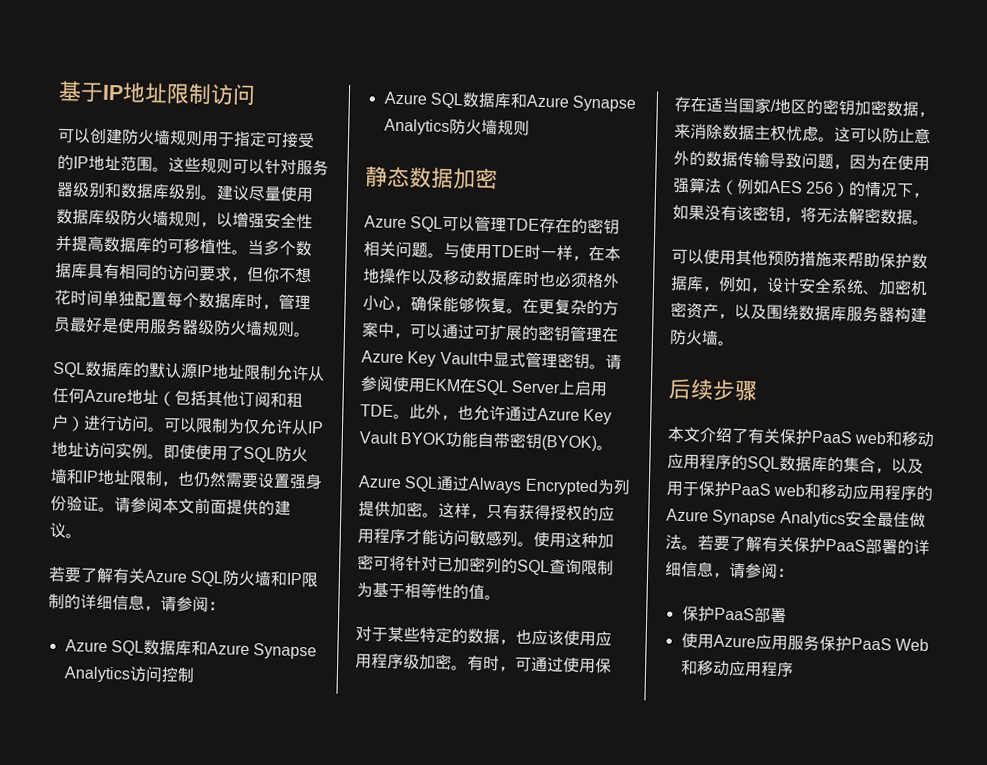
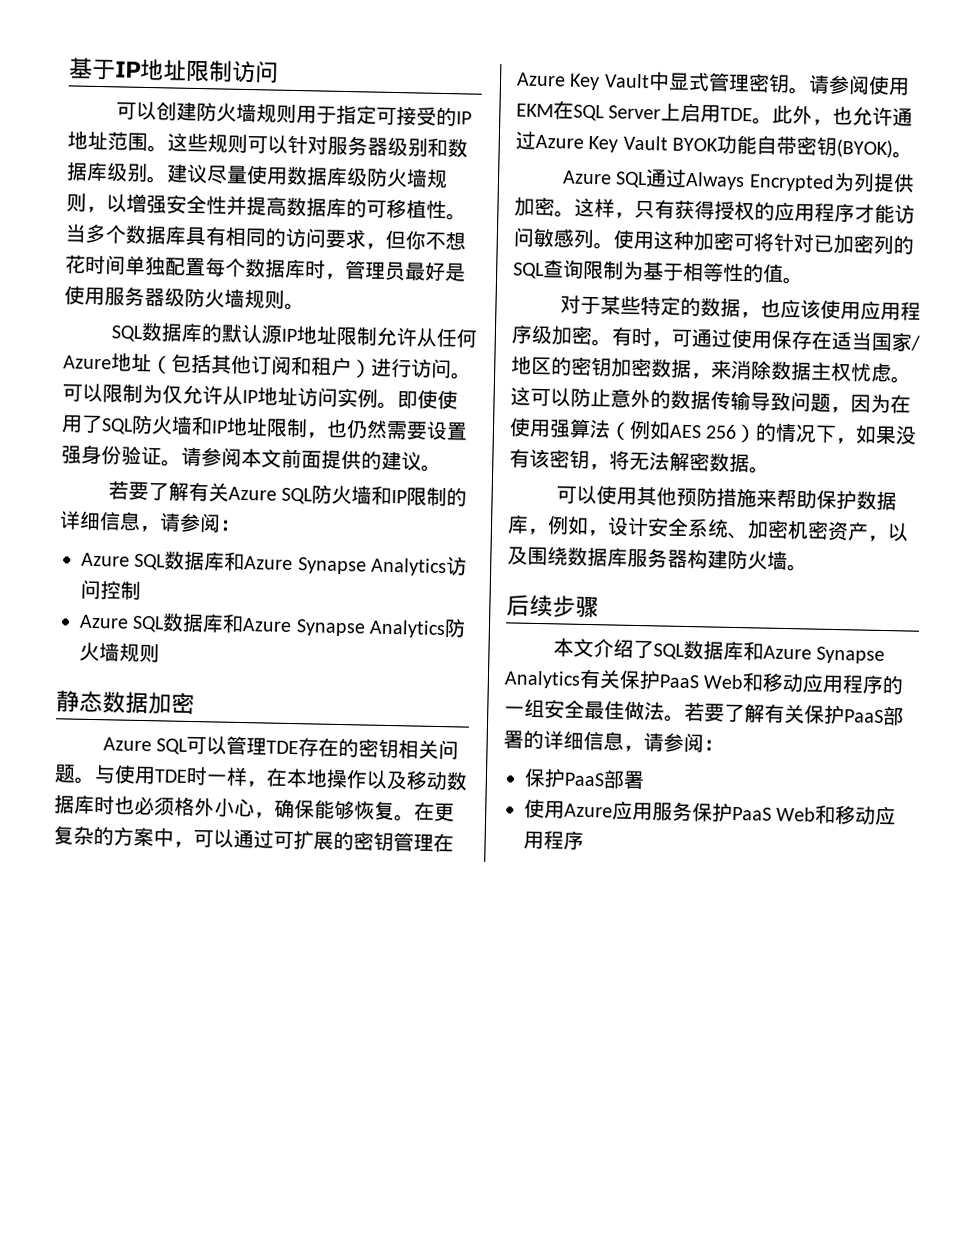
- 本文介绍了有关保护PaaS web和移动应用程序的SQL数据库的集合，以及用于保护PaaS web和移动应用程序的Azure Synapse Analytics安全最佳做法。
+ 本文介绍了SQL数据库和Azure Synapse Analytics有关保护PaaS Web和移动应用程序的一组安全最佳做法。

